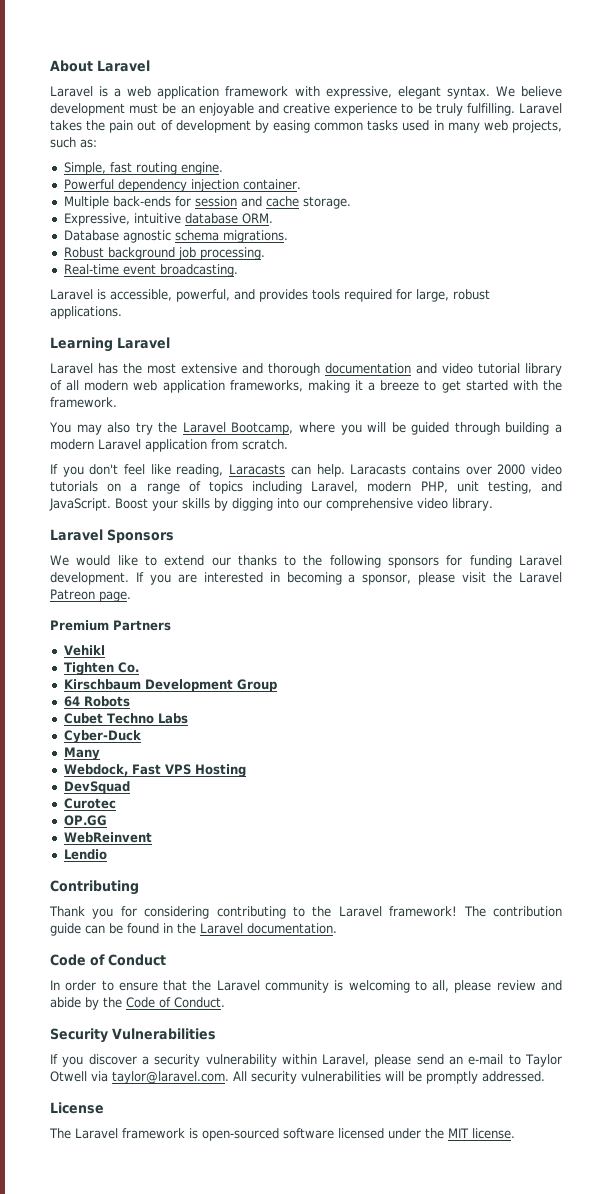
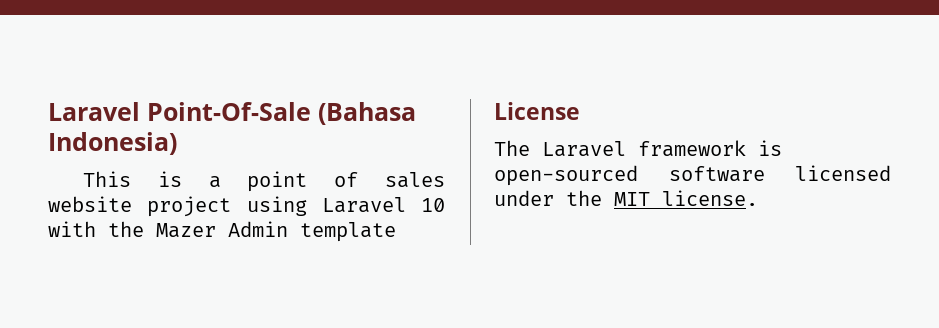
- About Laravel
- Laravel is a web application framework with expressive, elegant syntax. We believe development must be an enjoyable and creative experience to be truly fulfilling. Laravel takes the pain out of development by easing common tasks used in many web projects, such as:
- Simple, fast routing engine.
- Powerful dependency injection container.
- Multiple back-ends for session and cache storage.
- Expressive, intuitive database ORM.
- Database agnostic schema migrations.
- Robust background job processing.
- Real-time event broadcasting.
- Laravel is accessible, powerful, and provides tools required for large, robust applications.
- Learning Laravel
- Laravel has the most extensive and thorough documentation and video tutorial library of all modern web application frameworks, making it a breeze to get started with the framework.
- You may also try the Laravel Bootcamp, where you will be guided through building a modern Laravel application from scratch.
- If you don't feel like reading, Laracasts can help. Laracasts contains over 2000 video tutorials on a range of topics including Laravel, modern PHP, unit testing, and JavaScript. Boost your skills by digging into our comprehensive video library.
- Laravel Sponsors
- We would like to extend our thanks to the following sponsors for funding Laravel development. If you are interested in becoming a sponsor, please visit the Laravel Patreon page.
- Premium Partners
- Vehikl
- Tighten Co.
- Kirschbaum Development Group
- 64 Robots
- Cubet Techno Labs
- Cyber-Duck
- Many
- Webdock, Fast VPS Hosting
- DevSquad
- Curotec
- OP.GG
- WebReinvent
- Lendio
- Contributing
- Thank you for considering contributing to the Laravel framework! The contribution guide can be found in the Laravel documentation.
- Code of Conduct
- In order to ensure that the Laravel community is welcoming to all, please review and abide by the Code of Conduct.
- Security Vulnerabilities
- If you discover a security vulnerability within Laravel, please send an e-mail to Taylor Otwell via taylor@laravel.com. All security vulnerabilities will be promptly addressed.
+ Laravel Point-Of-Sale (Bahasa Indonesia)
+ This is a point of sales website project using Laravel 10 with the Mazer Admin template

